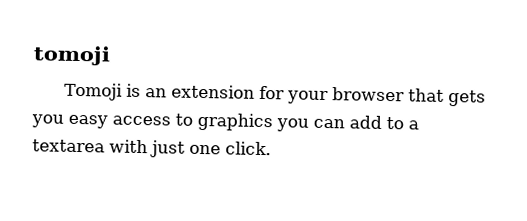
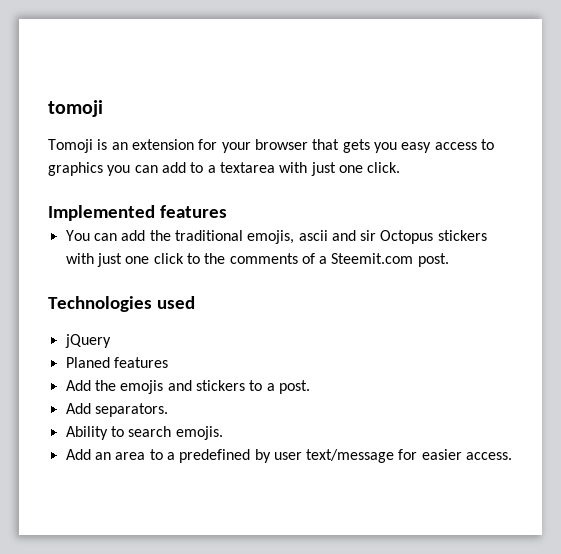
+ Implemented features
+ You can add the traditional emojis, ascii and sir Octopus stickers with just one click to the comments of a Steemit.com post.
+ Technologies used
+ jQuery
+ Planed features
+ Add the emojis and stickers to a post.
+ Add separators.
+ Ability to search emojis.
+ Add an area to a predefined by user text/message for easier access.

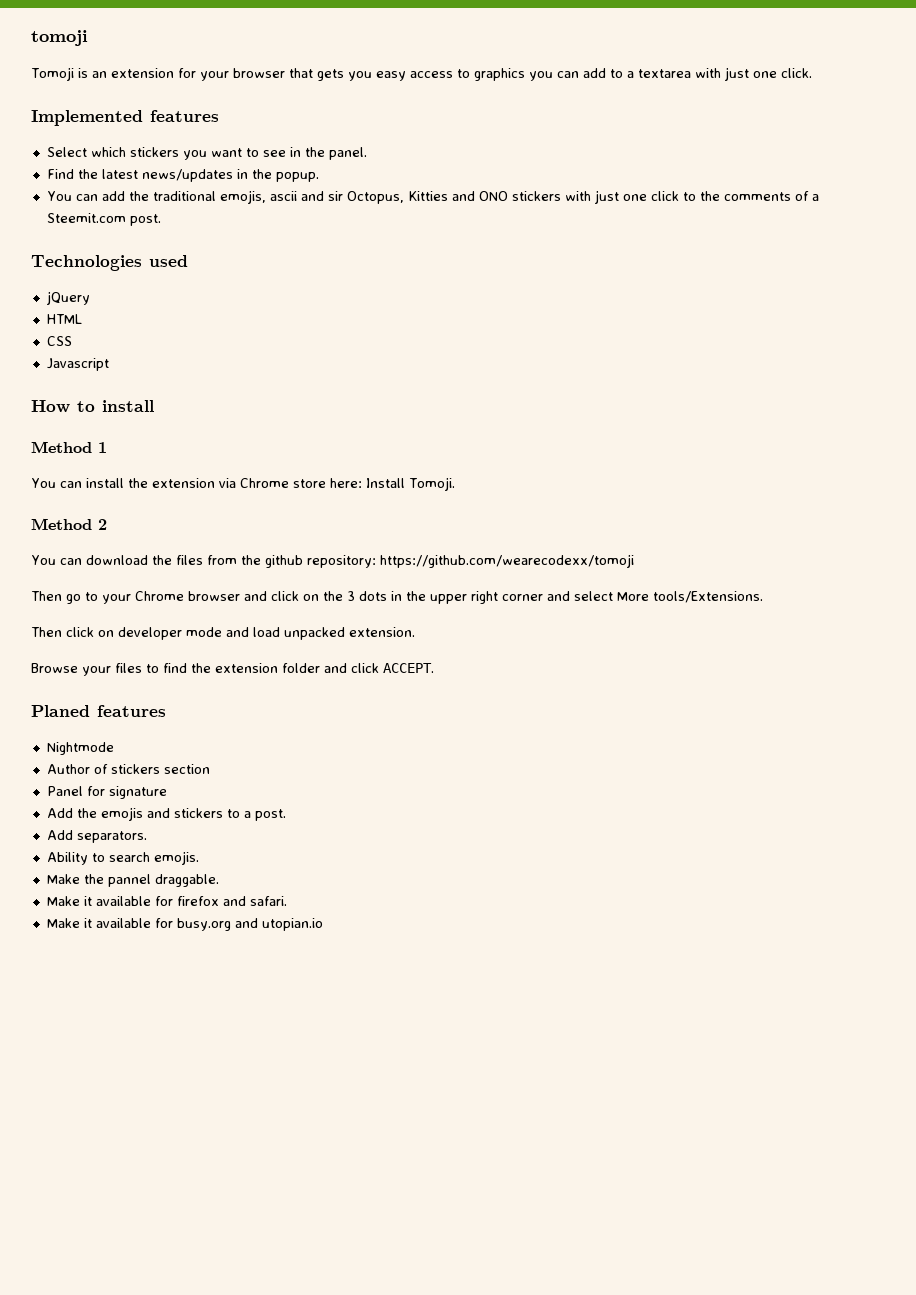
+ Select which stickers you want to see in the panel.
+ Find the latest news/updates in the popup.
- You can add the traditional emojis, ascii and sir Octopus stickers with just one click to the comments of a Steemit.com post.
+ You can add the traditional emojis, ascii and sir Octopus, Kitties and ONO stickers with just one click to the comments of a Steemit.com post.
+ HTML
+ CSS
+ Javascript
+ How to install
+ Method 1
+ You can install the extension via Chrome store here: Install Tomoji.
+ Method 2
+ You can download the files from the github repository: https://github.com/wearecodexx/tomoji
+ Then go to your Chrome browser and click on the 3 dots in the upper right corner and select More tools/Extensions.
+ Then click on developer mode and load unpacked extension.
+ Browse your files to find the extension folder and click ACCEPT.
  Planed features
+ Nightmode
+ Author of stickers section
+ Panel for signature
- Add an area to a predefined by user text/message for easier access.
+ Make the pannel draggable.
+ Make it available for firefox and safari.
+ Make it available for busy.org and utopian.io

